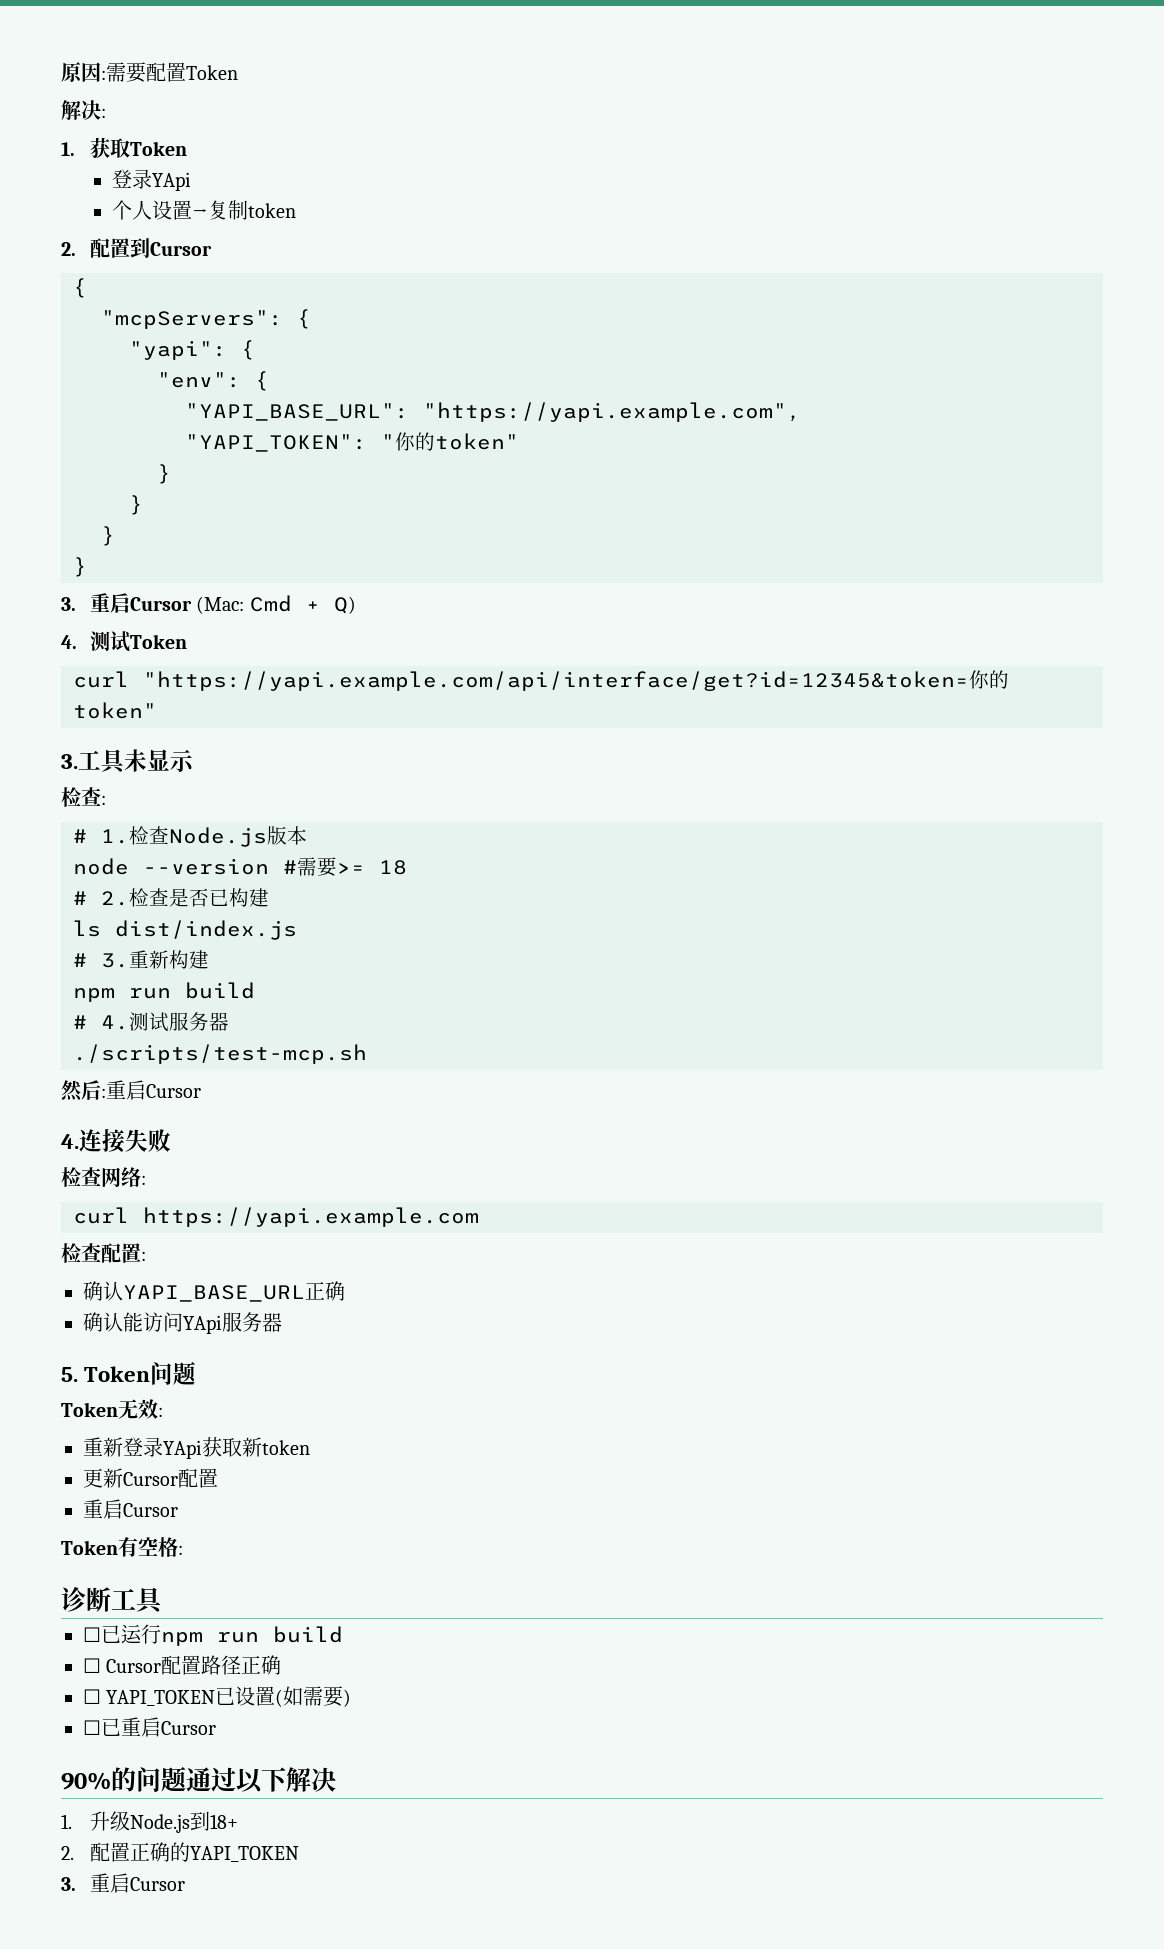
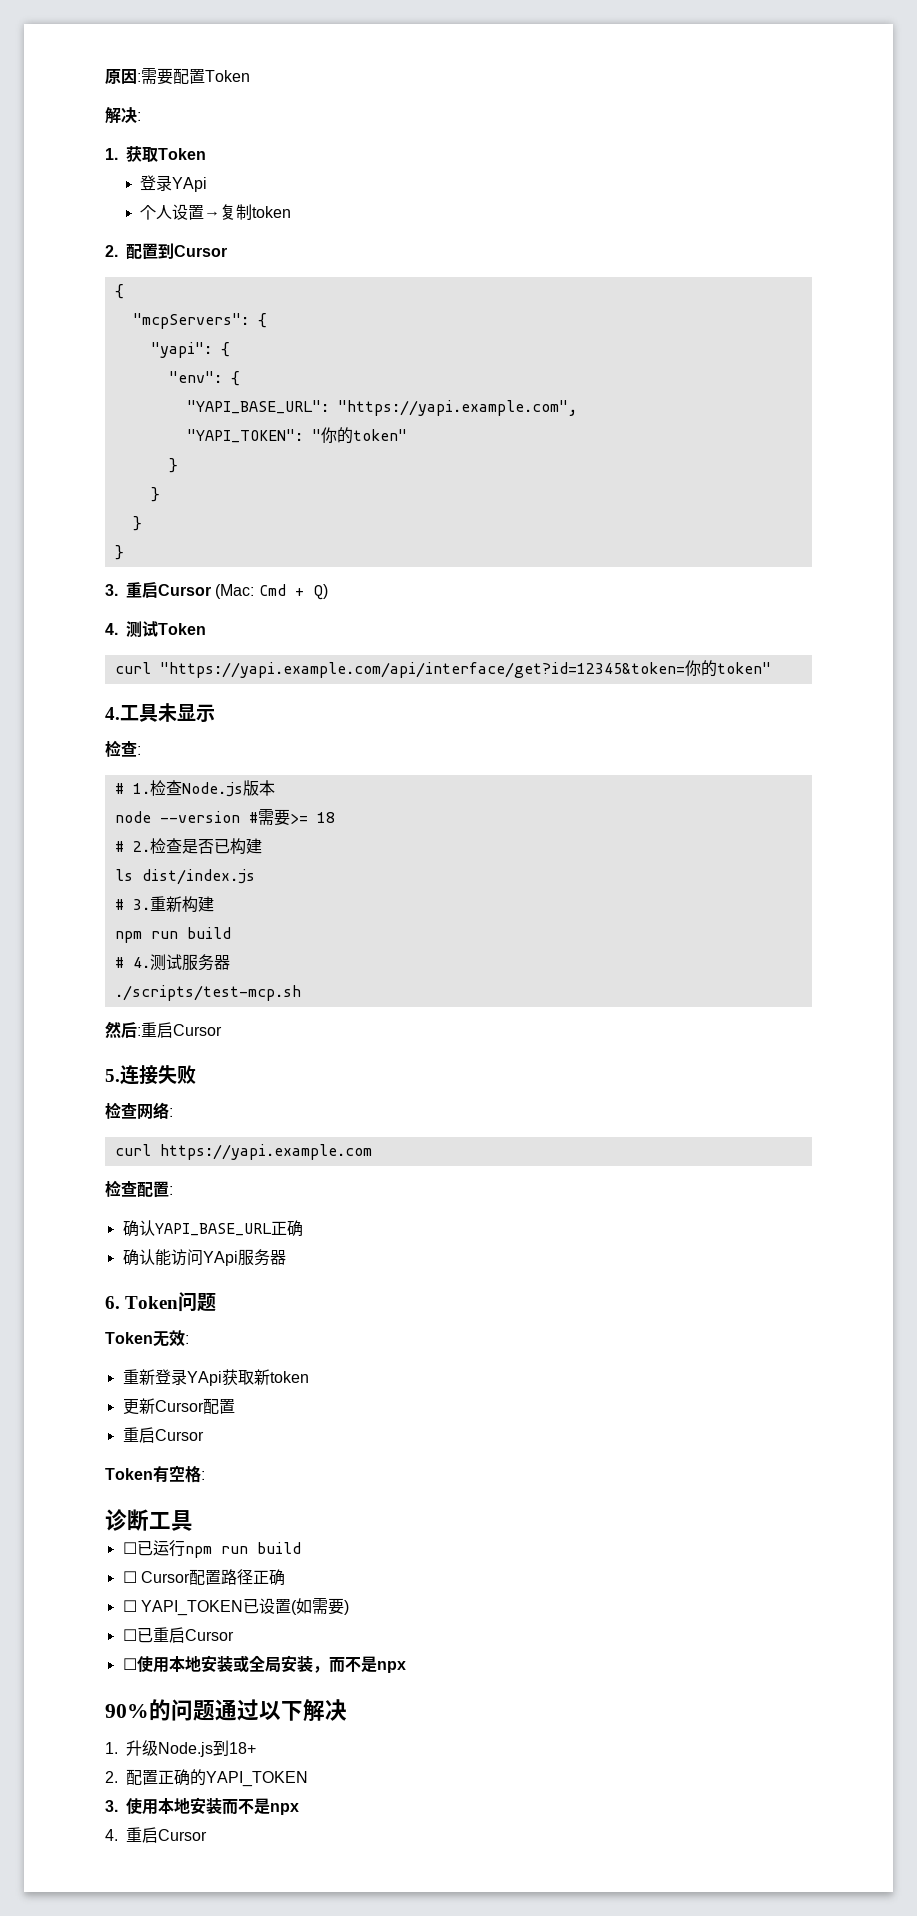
- 3.工具未显示
+ 4.工具未显示
- 4.连接失败
+ 5.连接失败
- 5. Token问题
+ 6. Token问题
+ ☐使用本地安装或全局安装，而不是npx
  2.配置正确的YAPI_TOKEN
- 3.重启Cursor
+ 3.使用本地安装而不是npx
+ 4.重启Cursor

